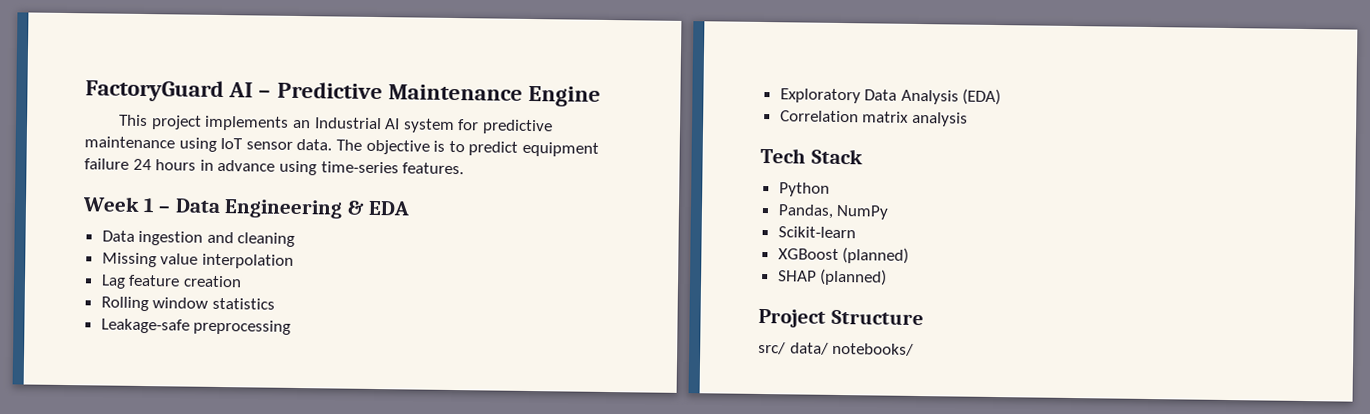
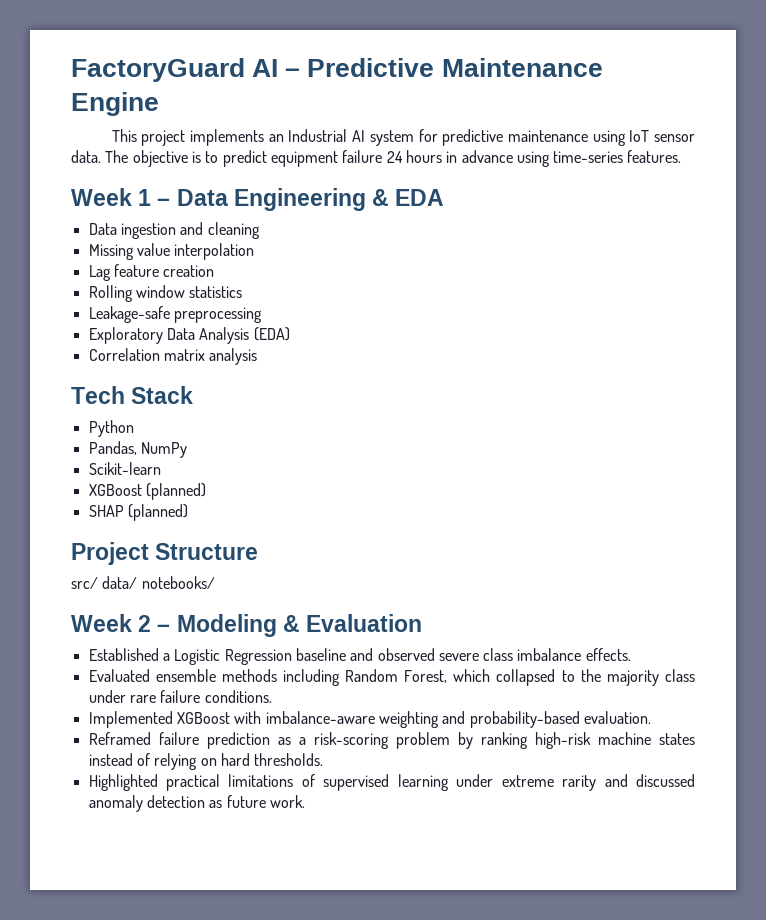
+ Week 2 – Modeling & Evaluation
+ Established a Logistic Regression baseline and observed severe class imbalance effects.
+ Evaluated ensemble methods including Random Forest, which collapsed to the majority class under rare failure conditions.
+ Implemented XGBoost with imbalance-aware weighting and probability-based evaluation.
+ Reframed failure prediction as a risk-scoring problem by ranking high-risk machine states instead of relying on hard thresholds.
+ Highlighted practical limitations of supervised learning under extreme rarity and discussed anomaly detection as future work.

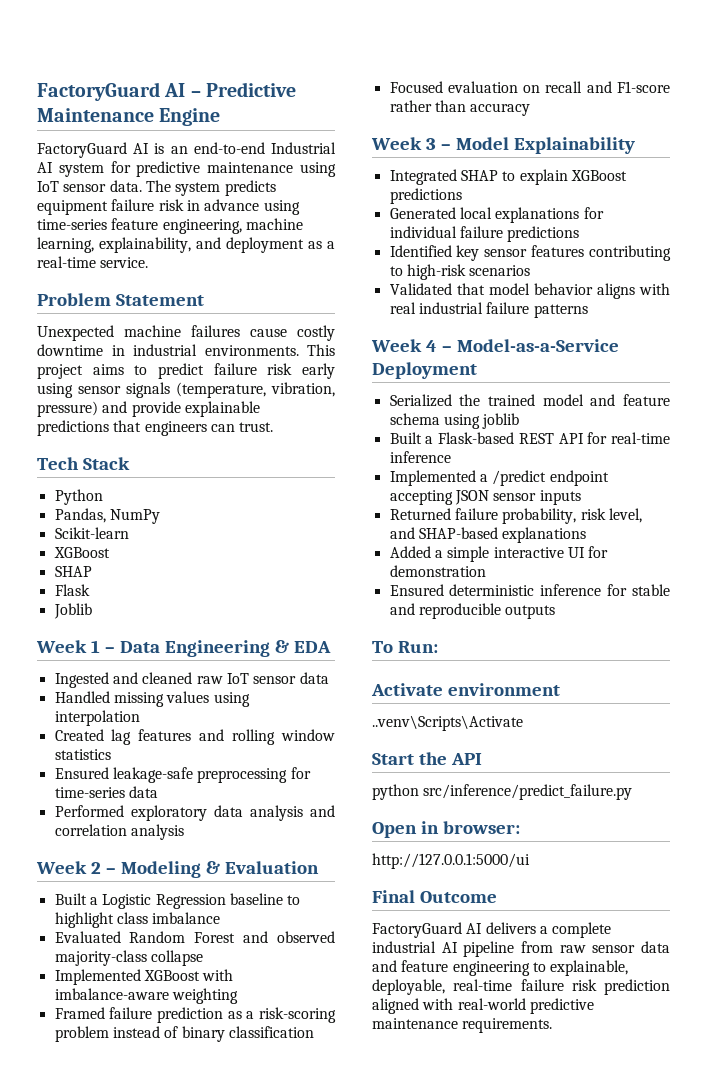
- This project implements an Industrial AI system for predictive maintenance using IoT sensor data.
+ FactoryGuard AI is an end-to-end Industrial AI system for predictive maintenance using IoT sensor data.
- The objective is to predict equipment failure 24 hours in advance using time-series features.
- Week 1 – Data Engineering & EDA
- Data ingestion and cleaning
- Missing value interpolation
- Lag feature creation
- Rolling window statistics
- Leakage-safe preprocessing
- Exploratory Data Analysis (EDA)
- Correlation matrix analysis
+ The system predicts equipment failure risk in advance using time-series feature engineering, machine learning, explainability, and deployment as a real-time service.
+ Problem Statement
+ Unexpected machine failures cause costly downtime in industrial environments. This project aims to predict failure risk early using sensor signals (temperature, vibration, pressure) and provide explainable predictions that engineers can trust.
  Scikit-learn
- XGBoost (planned)
- SHAP (planned)
- Project Structure
- src/ data/ notebooks/
+ XGBoost
+ SHAP
+ Flask
+ Joblib
+ Week 1 – Data Engineering & EDA
+ Ingested and cleaned raw IoT sensor data
+ Handled missing values using interpolation
+ Created lag features and rolling window statistics
+ Ensured leakage-safe preprocessing for time-series data
+ Performed exploratory data analysis and correlation analysis
- Established a Logistic Regression baseline and observed severe class imbalance effects.
- Evaluated ensemble methods including Random Forest, which collapsed to the majority class under rare failure conditions.
+ Built a Logistic Regression baseline to highlight class imbalance
+ Evaluated Random Forest and observed majority-class collapse
- Implemented XGBoost with imbalance-aware weighting and probability-based evaluation.
- Reframed failure prediction as a risk-scoring problem by ranking high-risk machine states instead of relying on hard thresholds.
- Highlighted practical limitations of supervised learning under extreme rarity and discussed anomaly detection as future work.
+ Implemented XGBoost with imbalance-aware weighting
+ Framed failure prediction as a risk-scoring problem instead of binary classification
+ Focused evaluation on recall and F1-score rather than accuracy
+ Week 3 – Model Explainability
+ Integrated SHAP to explain XGBoost predictions
+ Generated local explanations for individual failure predictions
+ Identified key sensor features contributing to high-risk scenarios
+ Validated that model behavior aligns with real industrial failure patterns
+ Week 4 – Model-as-a-Service Deployment
+ Serialized the trained model and feature schema using joblib
+ Built a Flask-based REST API for real-time inference
+ Implemented a /predict endpoint accepting JSON sensor inputs
+ Returned failure probability, risk level, and SHAP-based explanations
+ Added a simple interactive UI for demonstration
+ Ensured deterministic inference for stable and reproducible outputs
+ To Run:
+ Activate environment
+ ..venv\Scripts\Activate
+ Start the API
+ python src/inference/predict_failure.py
+ Open in browser:
+ http://127.0.0.1:5000/ui
+ Final Outcome
+ FactoryGuard AI delivers a complete industrial AI pipeline from raw sensor data and feature engineering to explainable, deployable, real-time failure risk prediction aligned with real-world predictive maintenance requirements.

